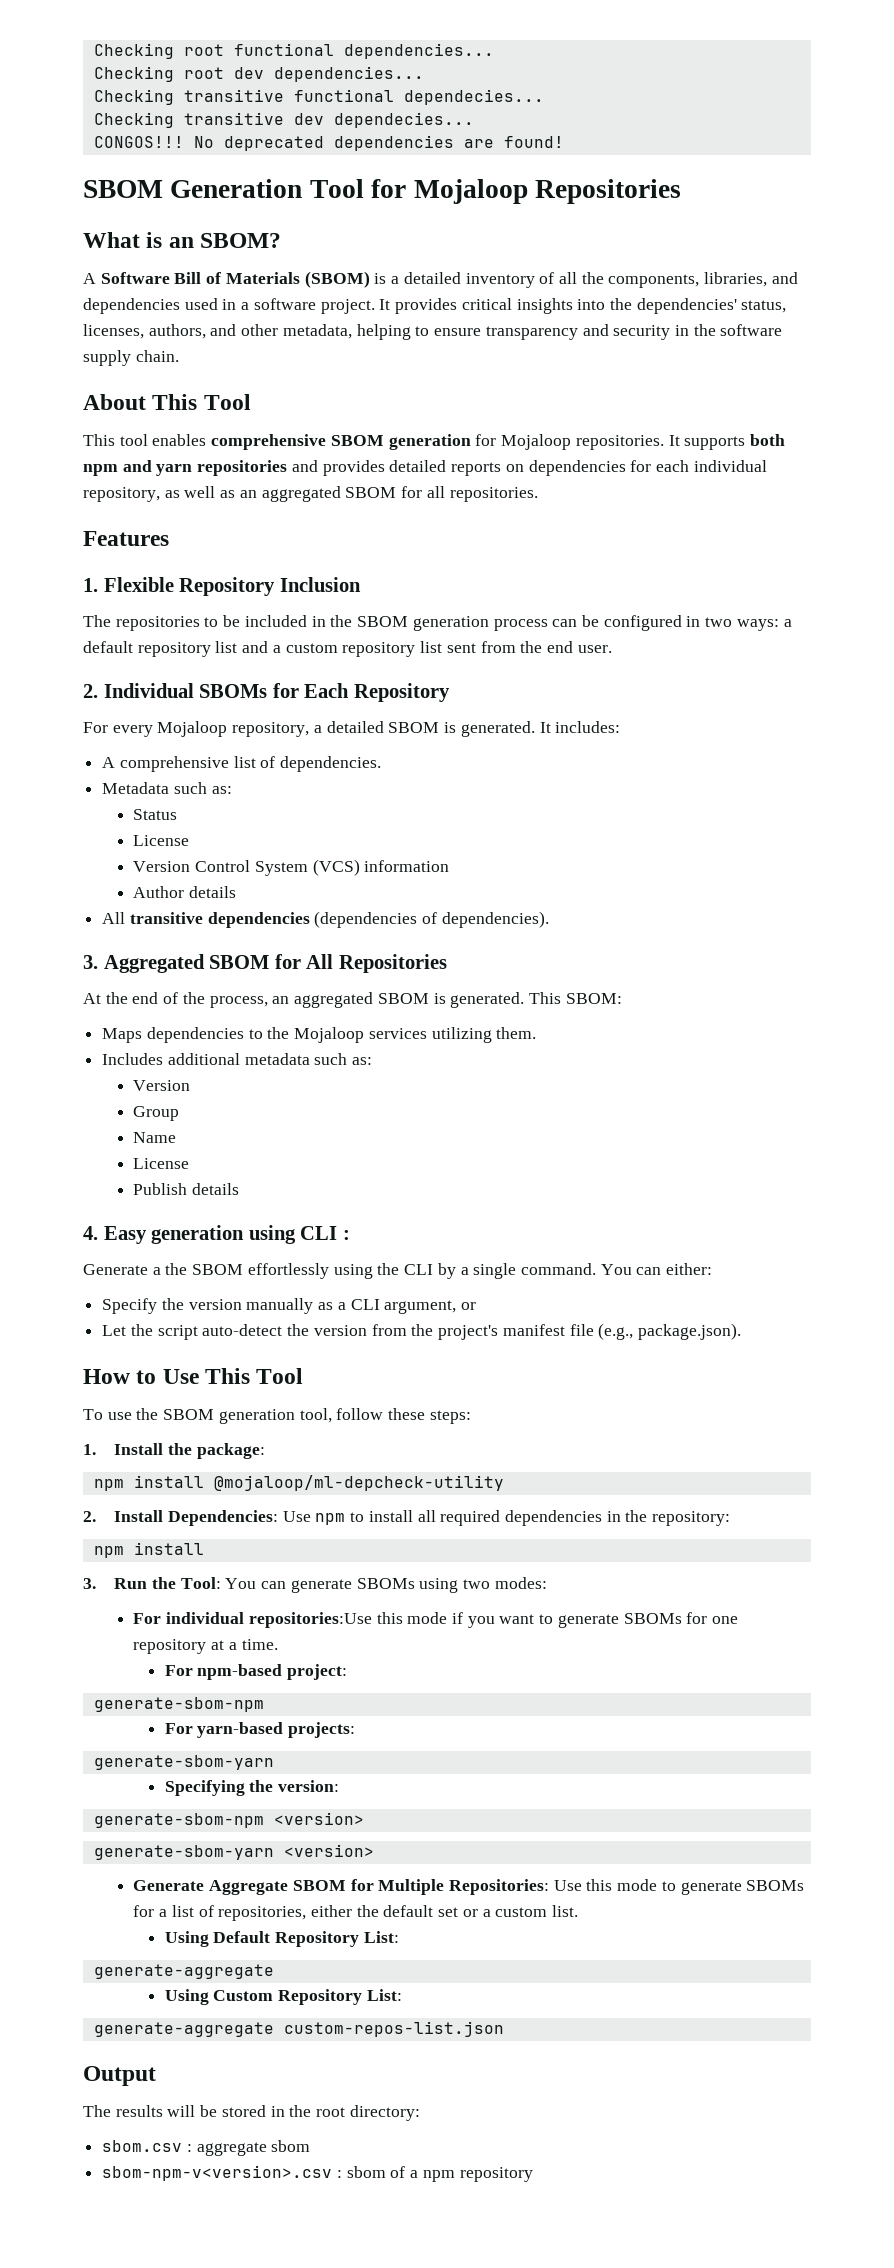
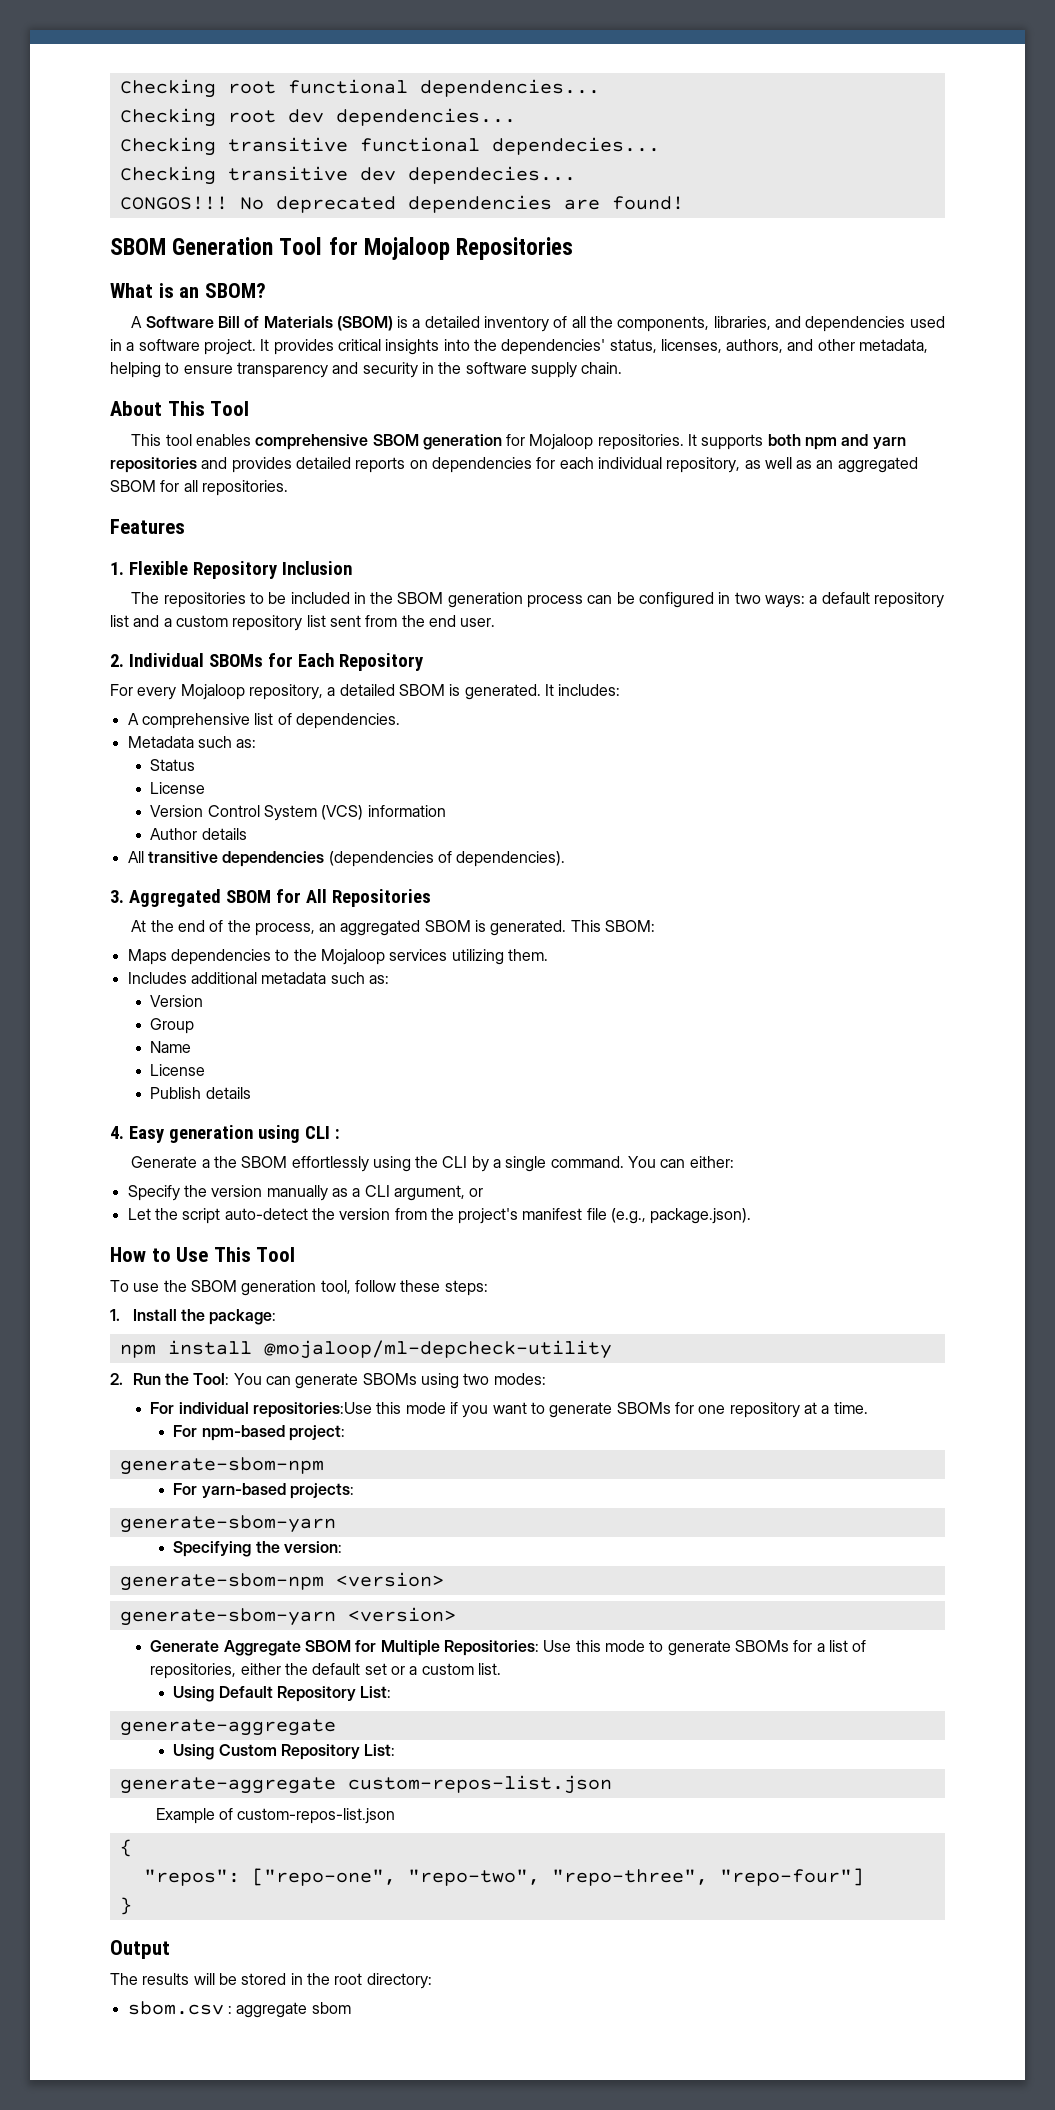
- 2. Install Dependencies: Use npm to install all required dependencies in the repository:
- npm install
- 3. Run the Tool: You can generate SBOMs using two modes:
+ 2. Run the Tool: You can generate SBOMs using two modes:
+ Example of custom-repos-list.json
+ {
+ "repos": ["repo-one", "repo-two", "repo-three", "repo-four"]
+ }
- sbom-npm-v<version>.csv : sbom of a npm repository

